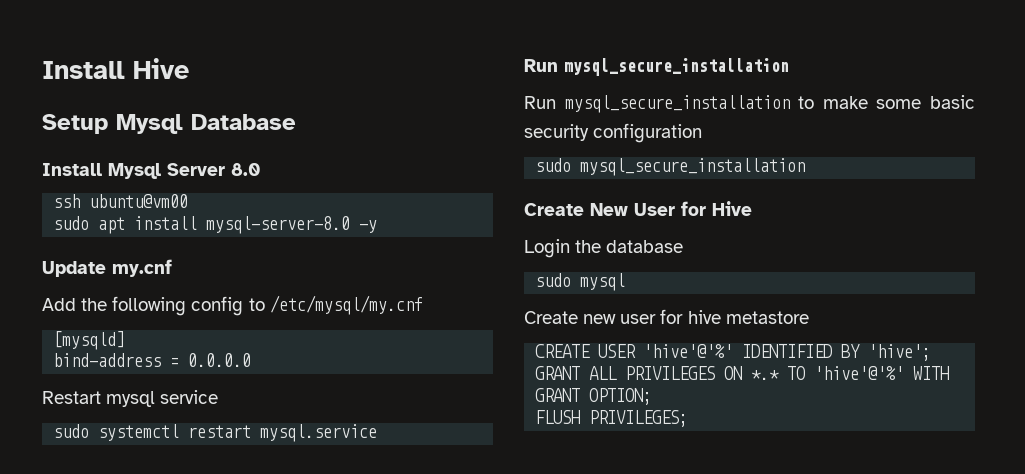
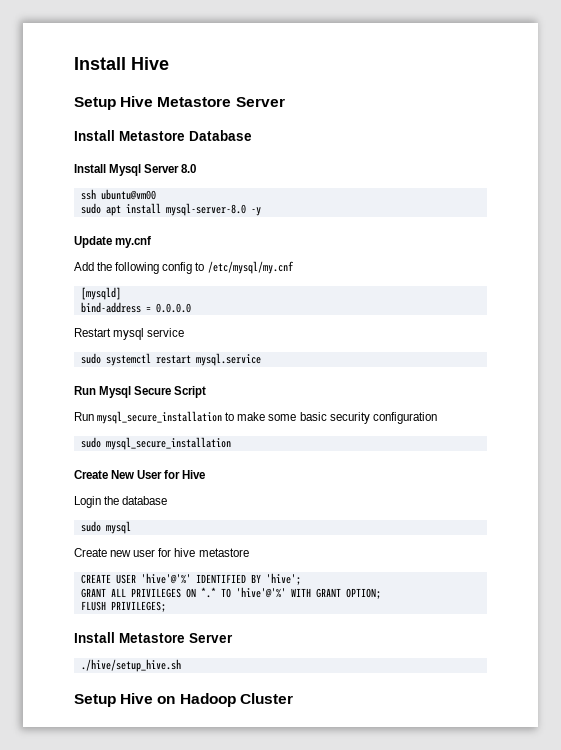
- Setup Mysql Database
+ Setup Hive Metastore Server
+ Install Metastore Database
  sudo systemctl restart mysql.service
- Run mysql_secure_installation
+ Run Mysql Secure Script
+ Install Metastore Server
+ ./hive/setup_hive.sh
+ Setup Hive on Hadoop Cluster

